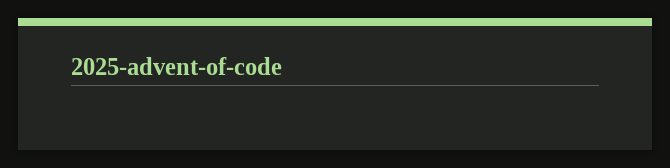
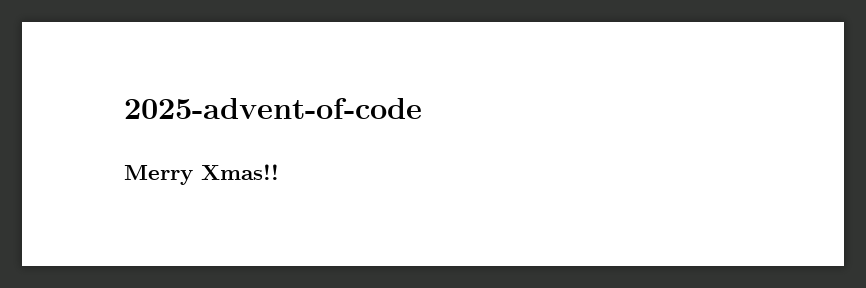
+ Merry Xmas!!

